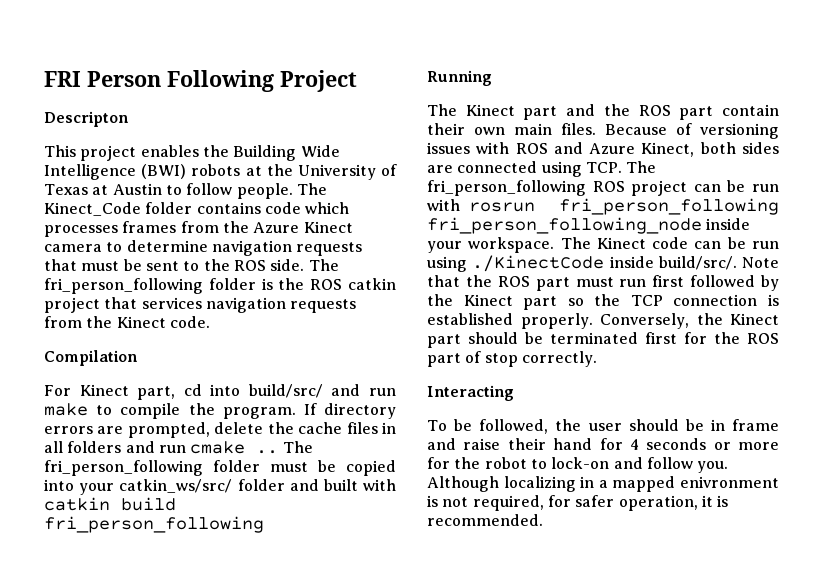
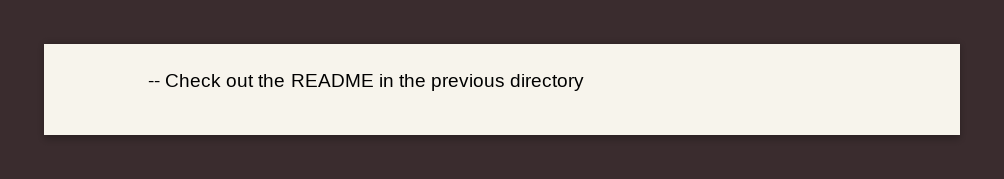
- FRI Person Following Project
- Descripton
- This project enables the Building Wide Intelligence (BWI) robots at the University of Texas at Austin to follow people. The Kinect_Code folder contains code which processes frames from the Azure Kinect camera to determine navigation requests that must be sent to the ROS side. The fri_person_following folder is the ROS catkin project that services navigation requests from the Kinect code.
- Compilation
- For Kinect part, cd into build/src/ and run make to compile the program. If directory errors are prompted, delete the cache files in all folders and run cmake .. The fri_person_following folder must be copied into your catkin_ws/src/ folder and built with catkin build fri_person_following
- Running
- The Kinect part and the ROS part contain their own main files. Because of versioning issues with ROS and Azure Kinect, both sides are connected using TCP. The fri_person_following ROS project can be run with rosrun fri_person_following fri_person_following_node inside your workspace. The Kinect code can be run using ./KinectCode inside build/src/. Note that the ROS part must run first followed by the Kinect part so the TCP connection is established properly. Conversely, the Kinect part should be terminated first for the ROS part of stop correctly.
- Interacting
- To be followed, the user should be in frame and raise their hand for 4 seconds or more for the robot to lock-on and follow you. Although localizing in a mapped enivronment is not required, for safer operation, it is recommended.
+ -- Check out the README in the previous directory

